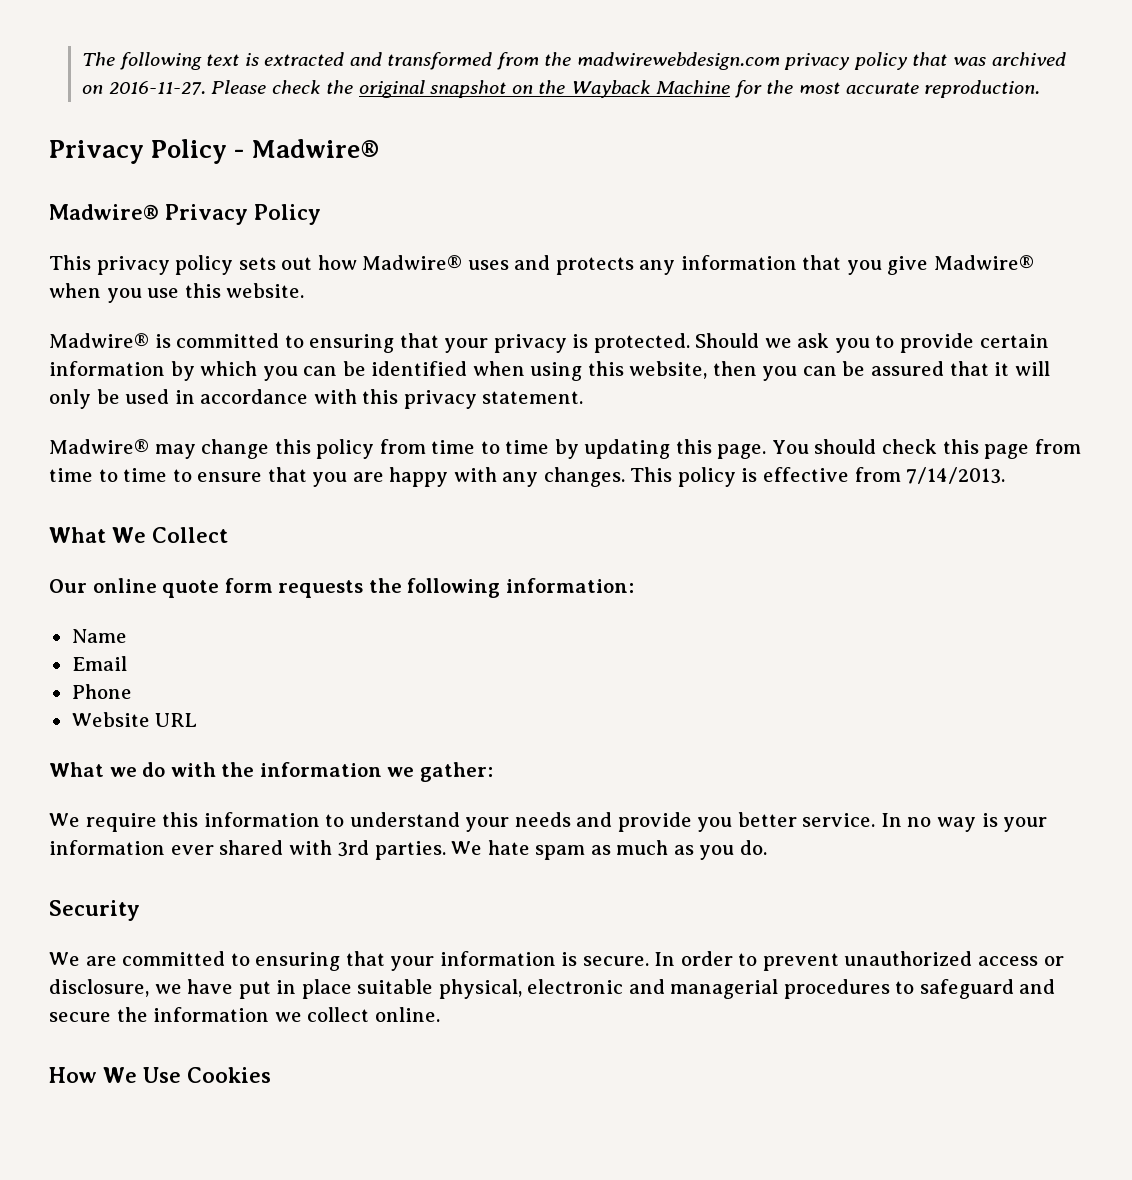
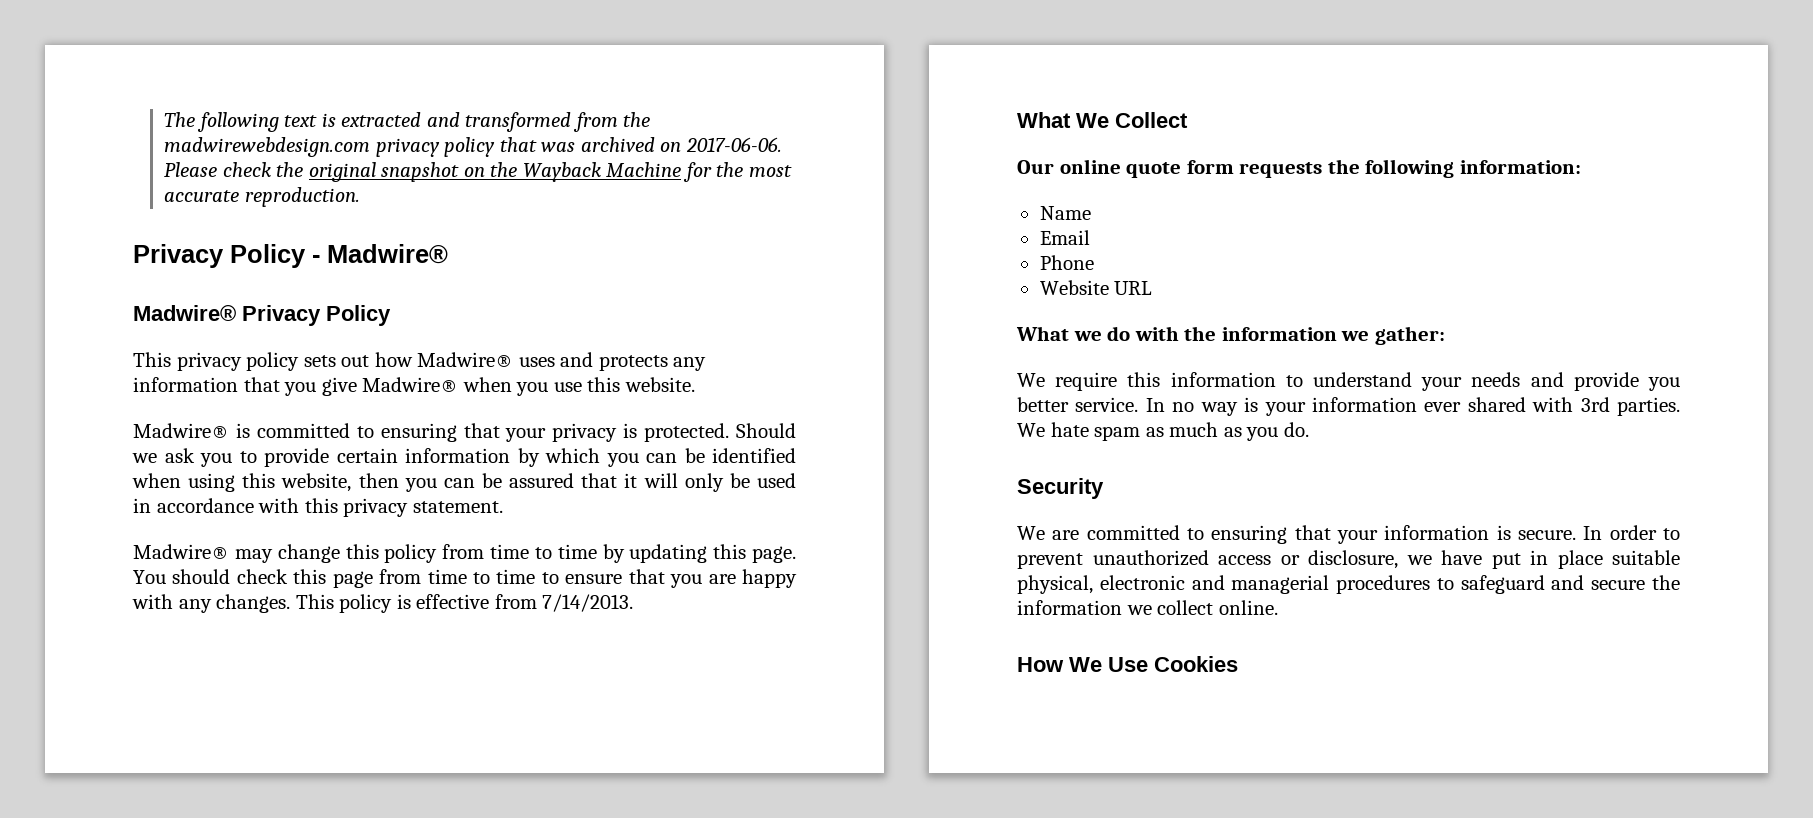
- The following text is extracted and transformed from the madwirewebdesign.com privacy policy that was archived on 2016-11-27.
+ The following text is extracted and transformed from the madwirewebdesign.com privacy policy that was archived on 2017-06-06.

